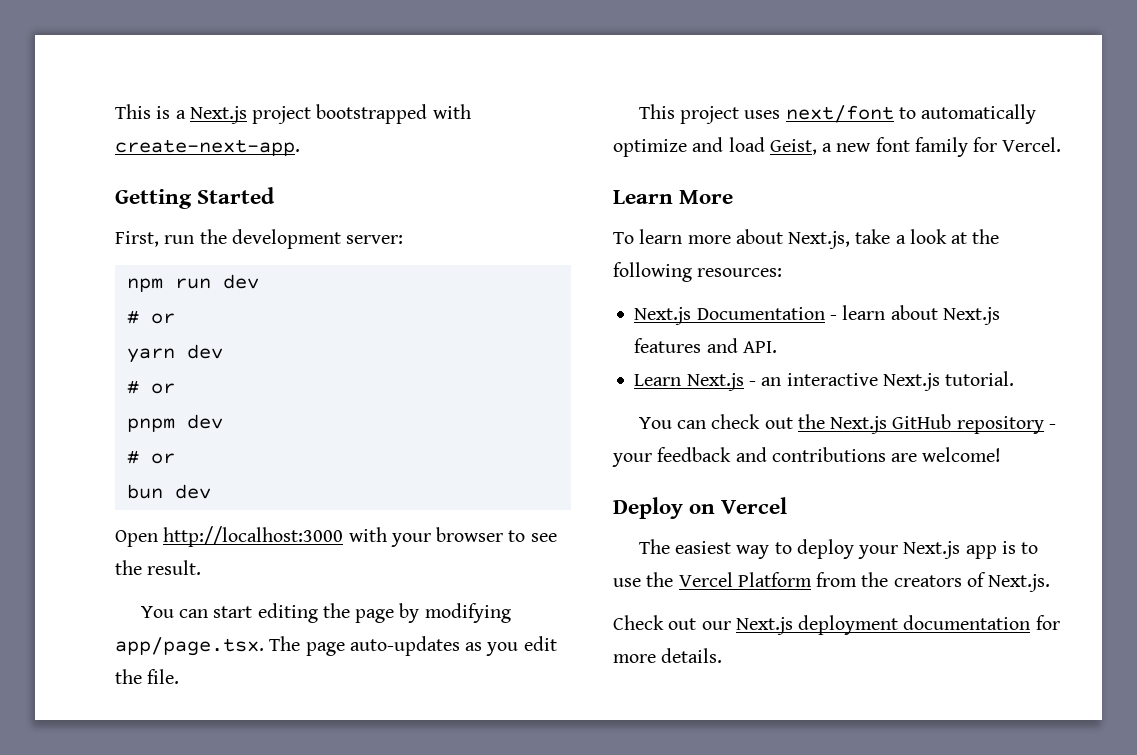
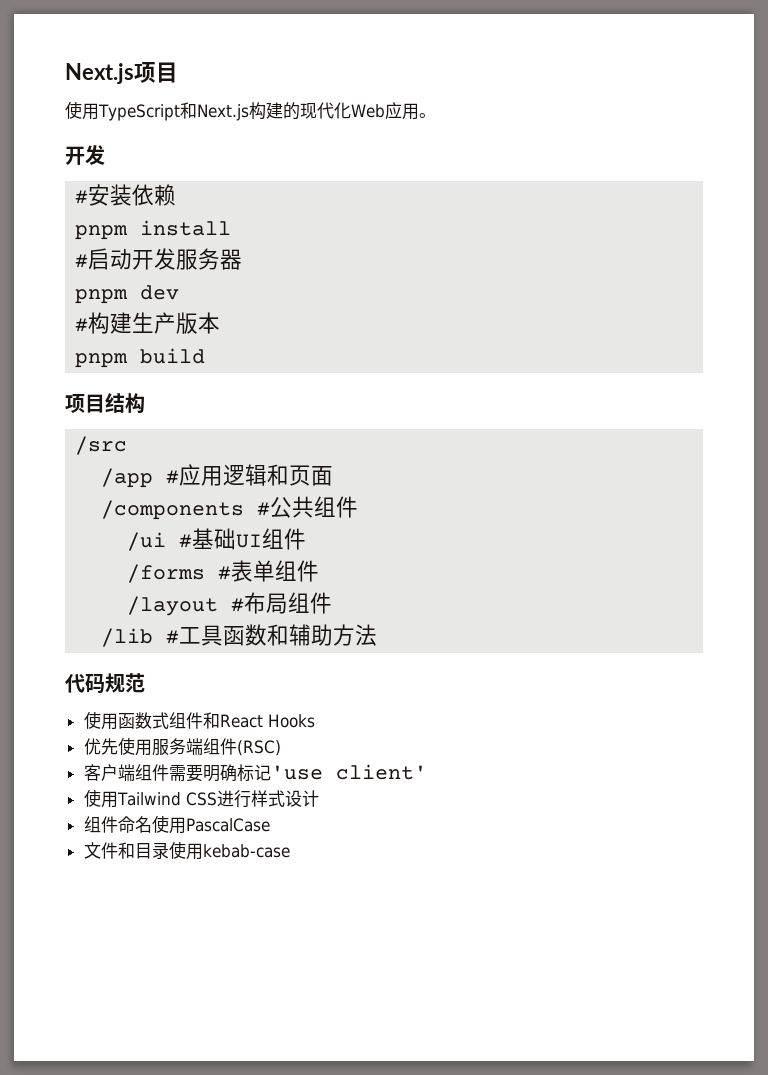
- This is a Next.js project bootstrapped with create-next-app.
- Getting Started
- First, run the development server:
- npm run dev
- # or
- yarn dev
- # or
+ Next.js项目
+ 使用TypeScript和Next.js构建的现代化Web应用。
+ 开发
+ #安装依赖
+ pnpm install
+ #启动开发服务器
  pnpm dev
- # or
- bun dev
- Open http://localhost:3000 with your browser to see the result.
- You can start editing the page by modifying app/page.tsx. The page auto-updates as you edit the file.
- This project uses next/font to automatically optimize and load Geist, a new font family for Vercel.
- Learn More
- To learn more about Next.js, take a look at the following resources:
- Next.js Documentation - learn about Next.js features and API.
- Learn Next.js - an interactive Next.js tutorial.
- You can check out the Next.js GitHub repository - your feedback and contributions are welcome!
- Deploy on Vercel
- The easiest way to deploy your Next.js app is to use the Vercel Platform from the creators of Next.js.
- Check out our Next.js deployment documentation for more details.
+ #构建生产版本
+ pnpm build
+ 项目结构
+ /src
+ /app #应用逻辑和页面
+ /components #公共组件
+ /ui #基础UI组件
+ /forms #表单组件
+ /layout #布局组件
+ /lib #工具函数和辅助方法
+ 代码规范
+ 使用函数式组件和React Hooks
+ 优先使用服务端组件(RSC)
+ 客户端组件需要明确标记'use client'
+ 使用Tailwind CSS进行样式设计
+ 组件命名使用PascalCase
+ 文件和目录使用kebab-case

